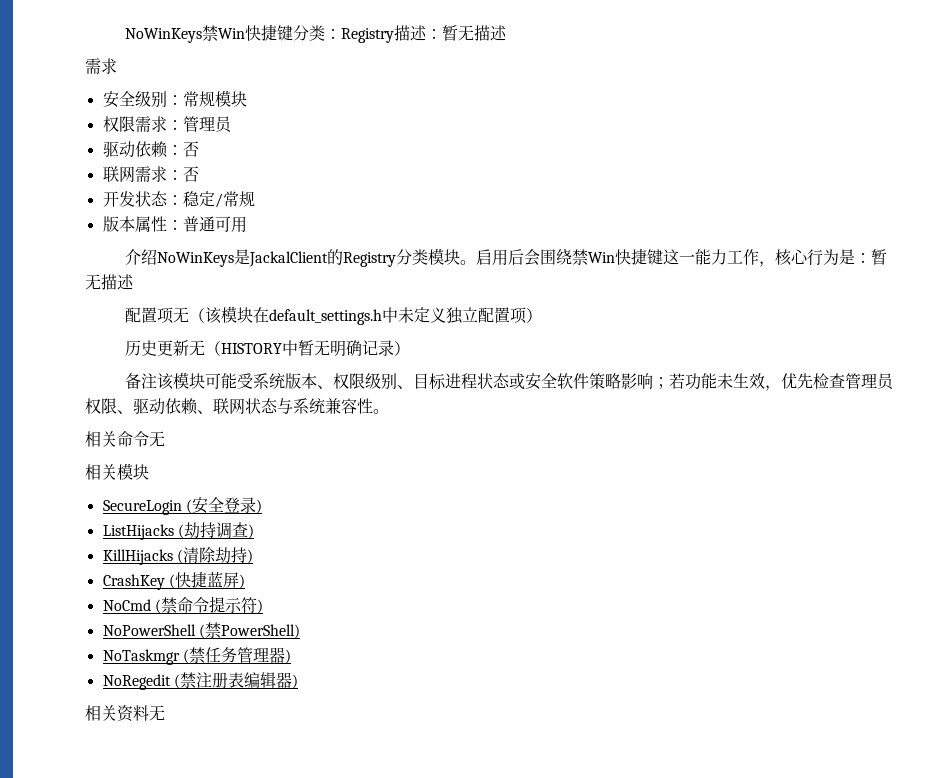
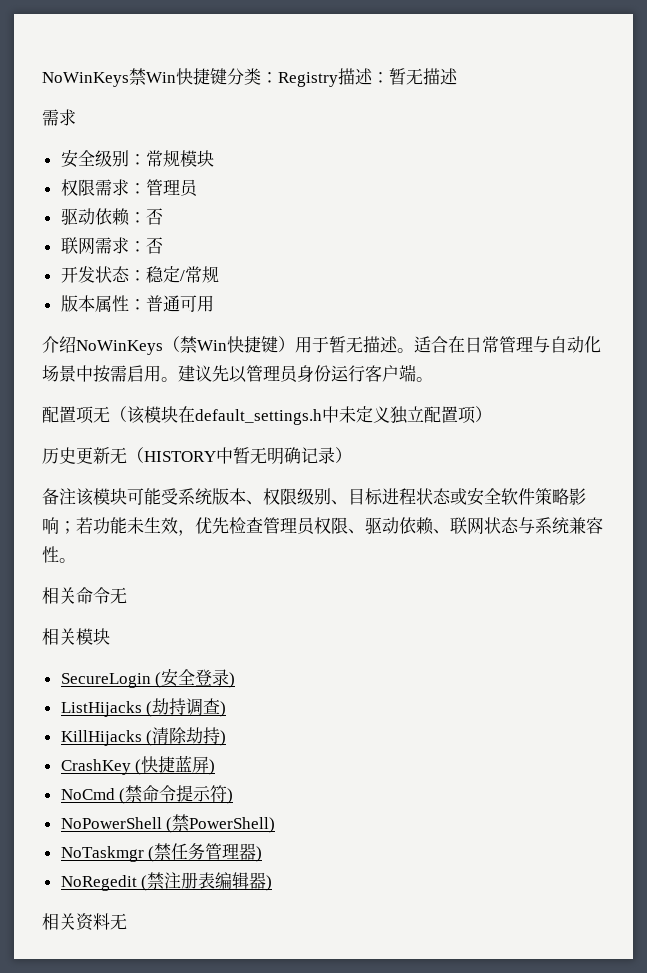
- 介绍NoWinKeys是JackalClient的Registry分类模块。启用后会围绕禁Win快捷键这一能力工作，核心行为是：暂无描述
+ 介绍NoWinKeys（禁Win快捷键）用于暂无描述。适合在日常管理与自动化场景中按需启用。建议先以管理员身份运行客户端。

